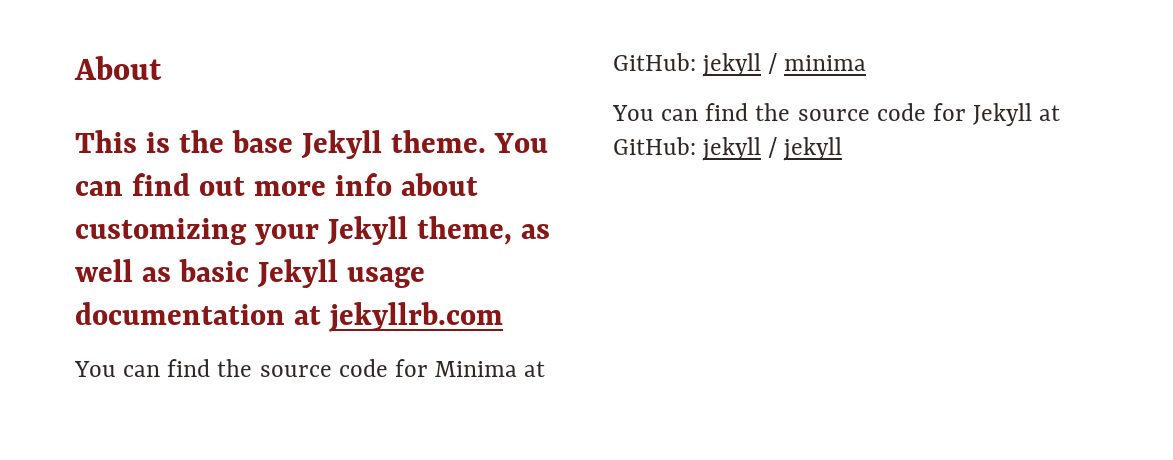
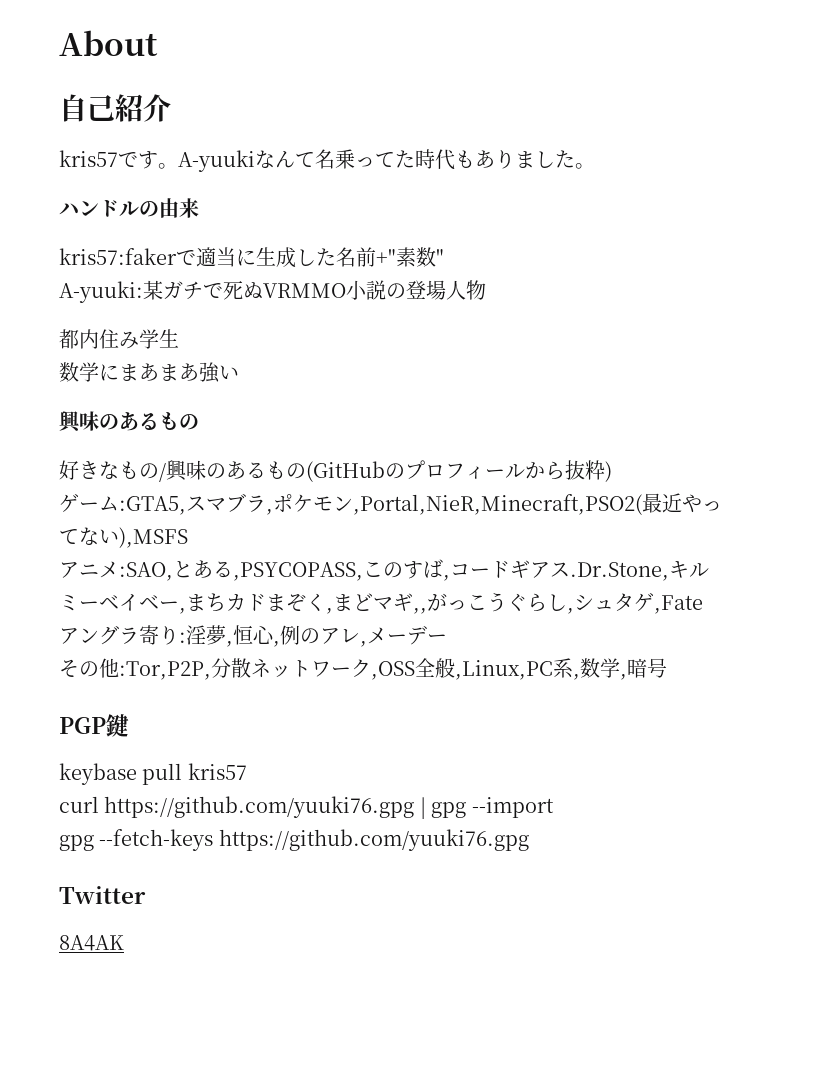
- This is the base Jekyll theme. You can find out more info about customizing your Jekyll theme, as well as basic Jekyll usage documentation at jekyllrb.com
- You can find the source code for Minima at GitHub: jekyll / minima
- You can find the source code for Jekyll at GitHub: jekyll / jekyll
+ 自己紹介
+ kris57です。A-yuukiなんて名乗ってた時代もありました。
+ ハンドルの由来
+ kris57:fakerで適当に生成した名前+"素数"
+ A-yuuki:某ガチで死ぬVRMMO小説の登場人物
+ 都内住み学生
+ 数学にまあまあ強い
+ 興味のあるもの
+ 好きなもの/興味のあるもの(GitHubのプロフィールから抜粋)
+ ゲーム:GTA5,スマブラ,ポケモン,Portal,NieR,Minecraft,PSO2(最近やってない),MSFS
+ アニメ:SAO,とある,PSYCOPASS,このすば,コードギアス.Dr.Stone,キルミーベイベー,まちカドまぞく,まどマギ,,がっこうぐらし,シュタゲ,Fate
+ アングラ寄り:淫夢,恒心,例のアレ,メーデー
+ その他:Tor,P2P,分散ネットワーク,OSS全般,Linux,PC系,数学,暗号
+ PGP鍵
+ keybase pull kris57
+ curl https://github.com/yuuki76.gpg | gpg --import
+ gpg --fetch-keys https://github.com/yuuki76.gpg
+ Twitter
+ 8A4AK

